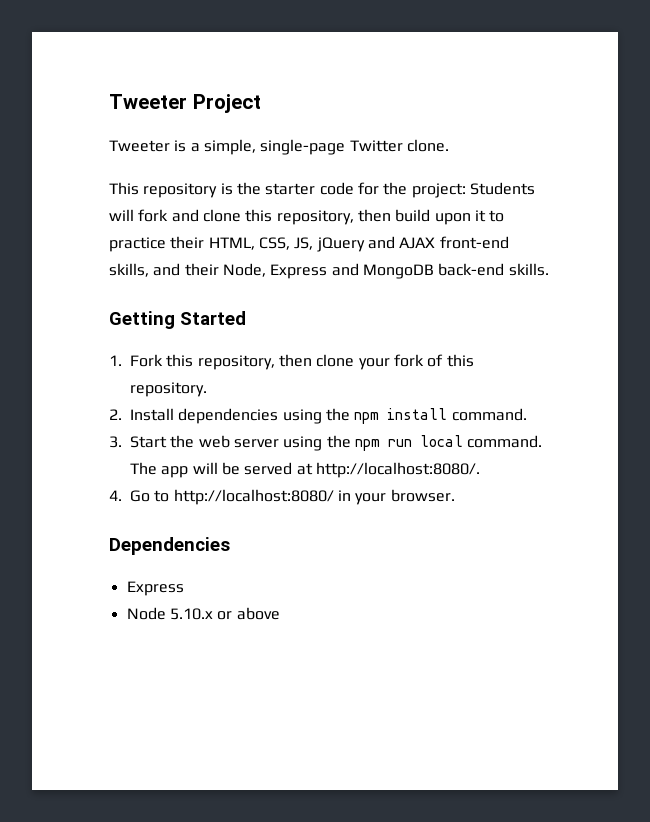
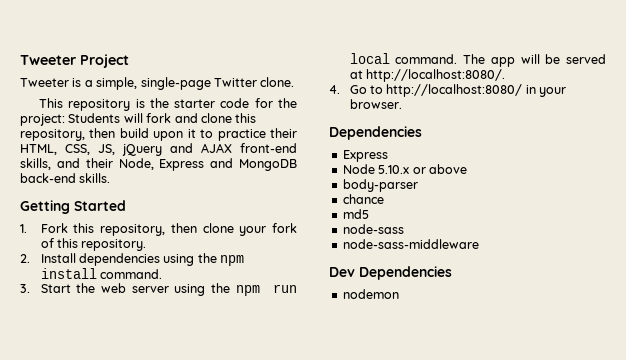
+ body-parser
+ chance
+ md5
+ node-sass
+ node-sass-middleware
+ Dev Dependencies
+ nodemon

